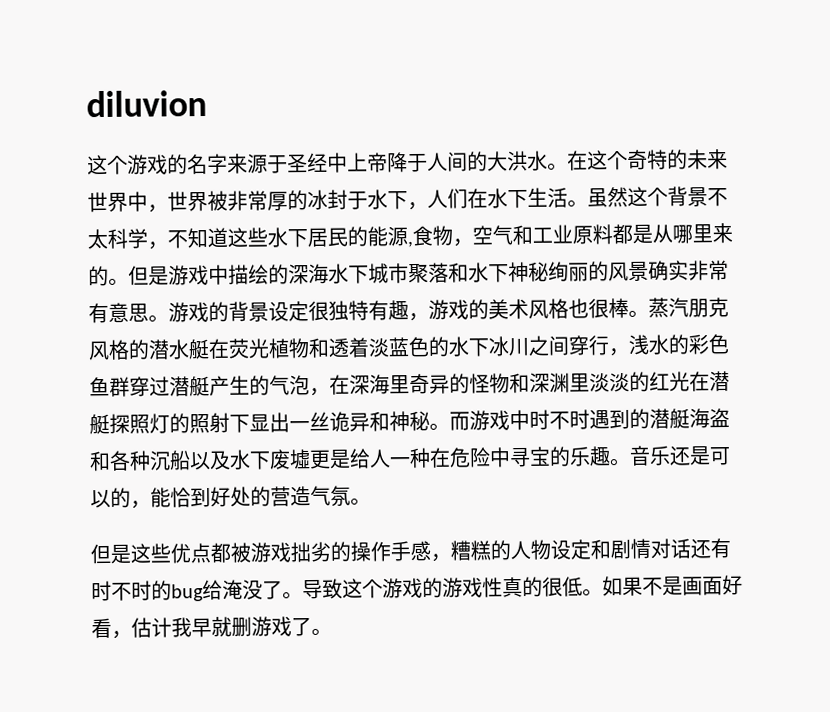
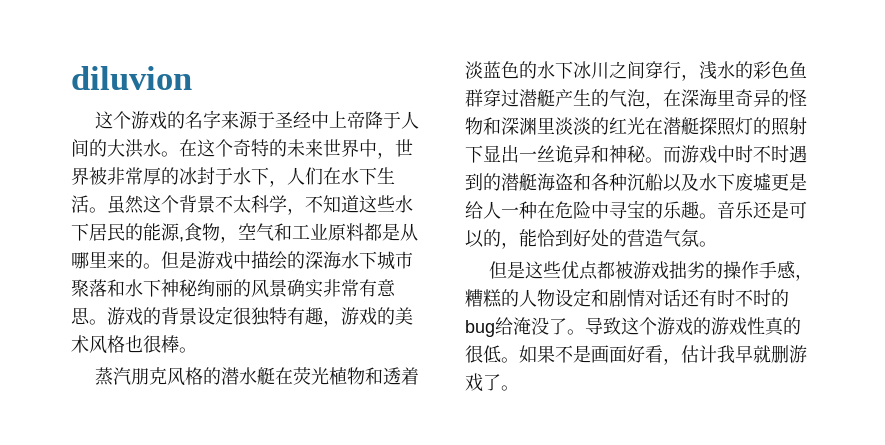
- 游戏的背景设定很独特有趣，游戏的美术风格也很棒。蒸汽朋克风格的潜水艇在荧光植物和透着淡蓝色的水下冰川之间穿行，浅水的彩色鱼群穿过潜艇产生的气泡，在深海里奇异的怪物和深渊里淡淡的红光在潜艇探照灯的照射下显出一丝诡异和神秘。
+ 游戏的背景设定很独特有趣，游戏的美术风格也很棒。
+ 蒸汽朋克风格的潜水艇在荧光植物和透着淡蓝色的水下冰川之间穿行，浅水的彩色鱼群穿过潜艇产生的气泡，在深海里奇异的怪物和深渊里淡淡的红光在潜艇探照灯的照射下显出一丝诡异和神秘。

